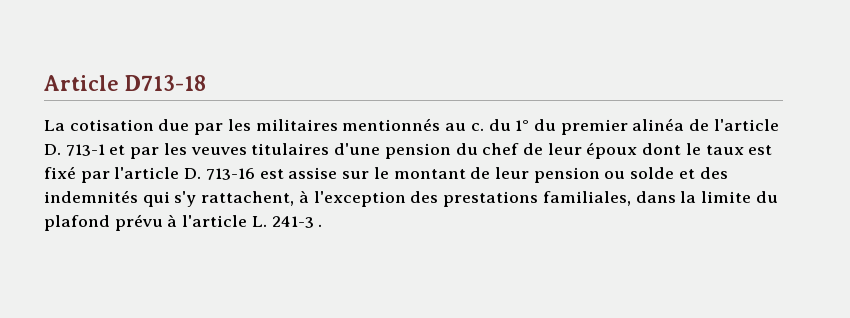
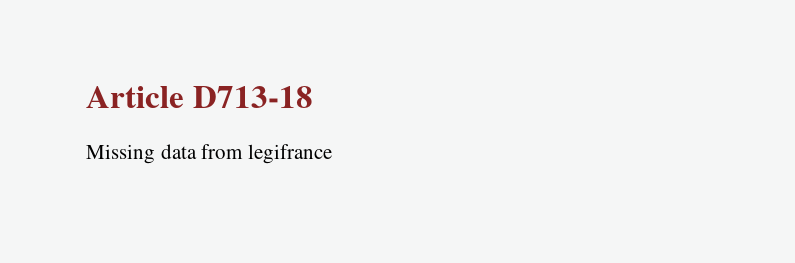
- La cotisation due par les militaires mentionnés au c. du 1° du premier alinéa de l'article D. 713-1 et par les veuves titulaires d'une pension du chef de leur époux dont le taux est fixé par l'article D. 713-16 est assise sur le montant de leur pension ou solde et des indemnités qui s'y rattachent, à l'exception des prestations familiales, dans la limite du plafond prévu à l'article L. 241-3 .
+ Missing data from legifrance

